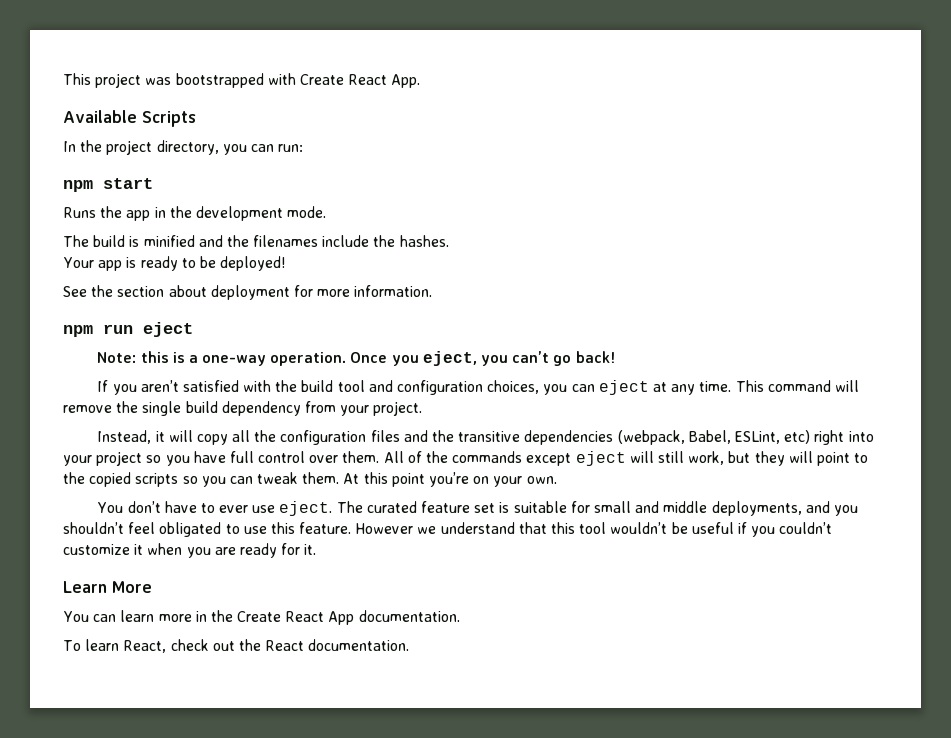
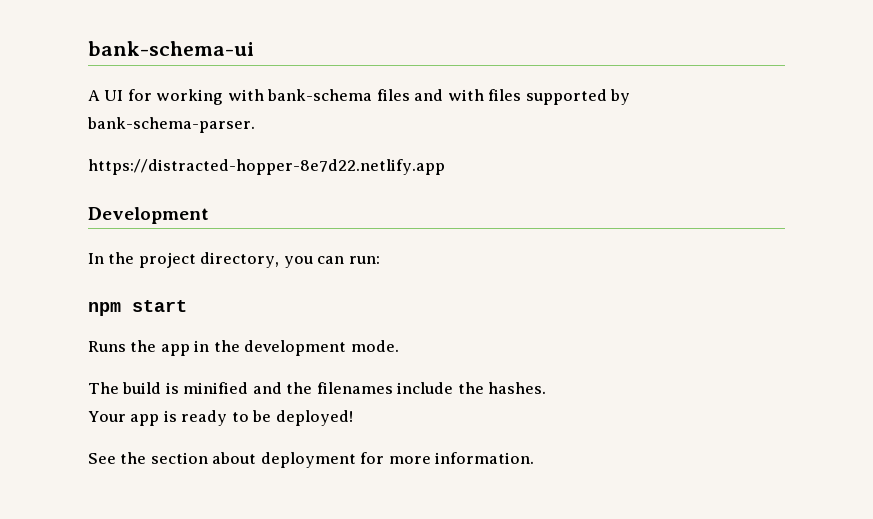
- This project was bootstrapped with Create React App.
- Available Scripts
+ bank-schema-ui
+ A UI for working with bank-schema files and with files supported by bank-schema-parser.
+ https://distracted-hopper-8e7d22.netlify.app
+ Development
- npm run eject
- Note: this is a one-way operation. Once you eject, you can’t go back!
- If you aren’t satisfied with the build tool and configuration choices, you can eject at any time. This command will remove the single build dependency from your project.
- Instead, it will copy all the configuration files and the transitive dependencies (webpack, Babel, ESLint, etc) right into your project so you have full control over them. All of the commands except eject will still work, but they will point to the copied scripts so you can tweak them. At this point you’re on your own.
- You don’t have to ever use eject. The curated feature set is suitable for small and middle deployments, and you shouldn’t feel obligated to use this feature. However we understand that this tool wouldn’t be useful if you couldn’t customize it when you are ready for it.
- Learn More
- You can learn more in the Create React App documentation.
- To learn React, check out the React documentation.

